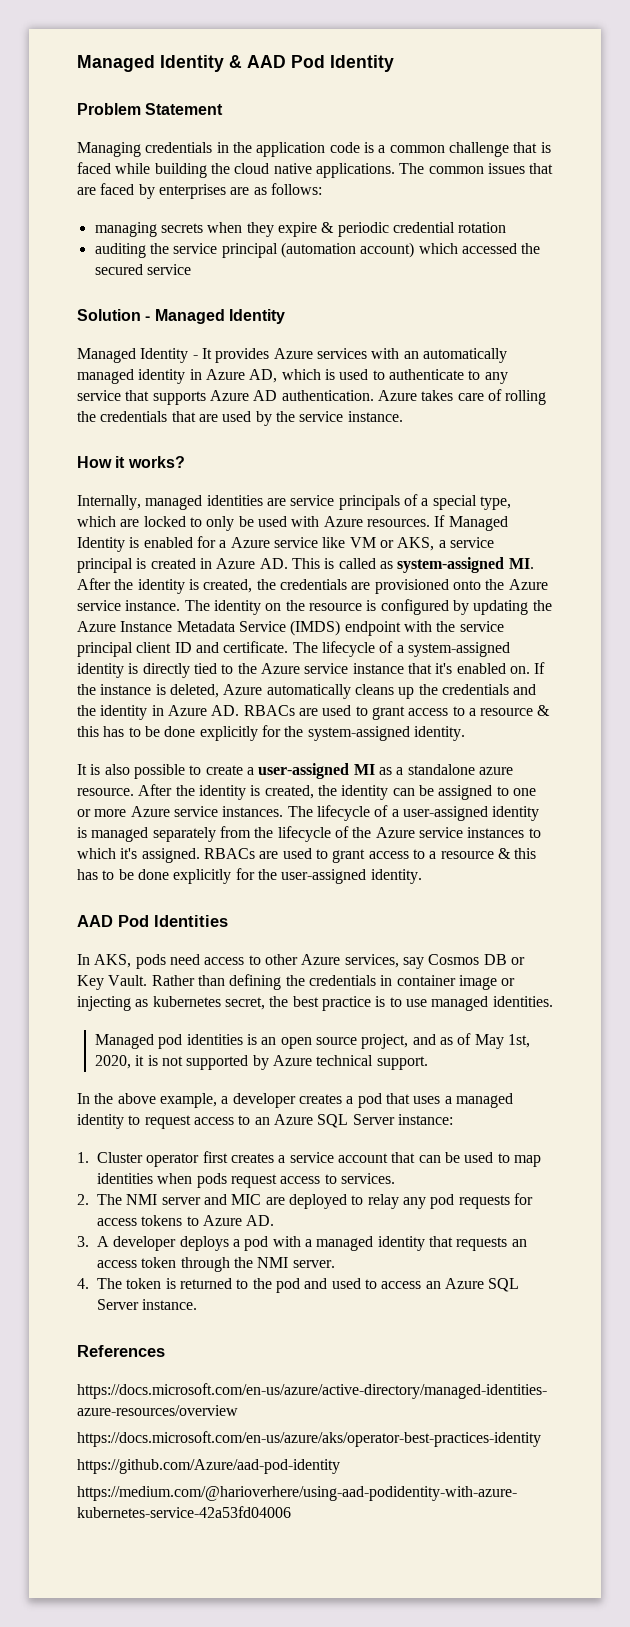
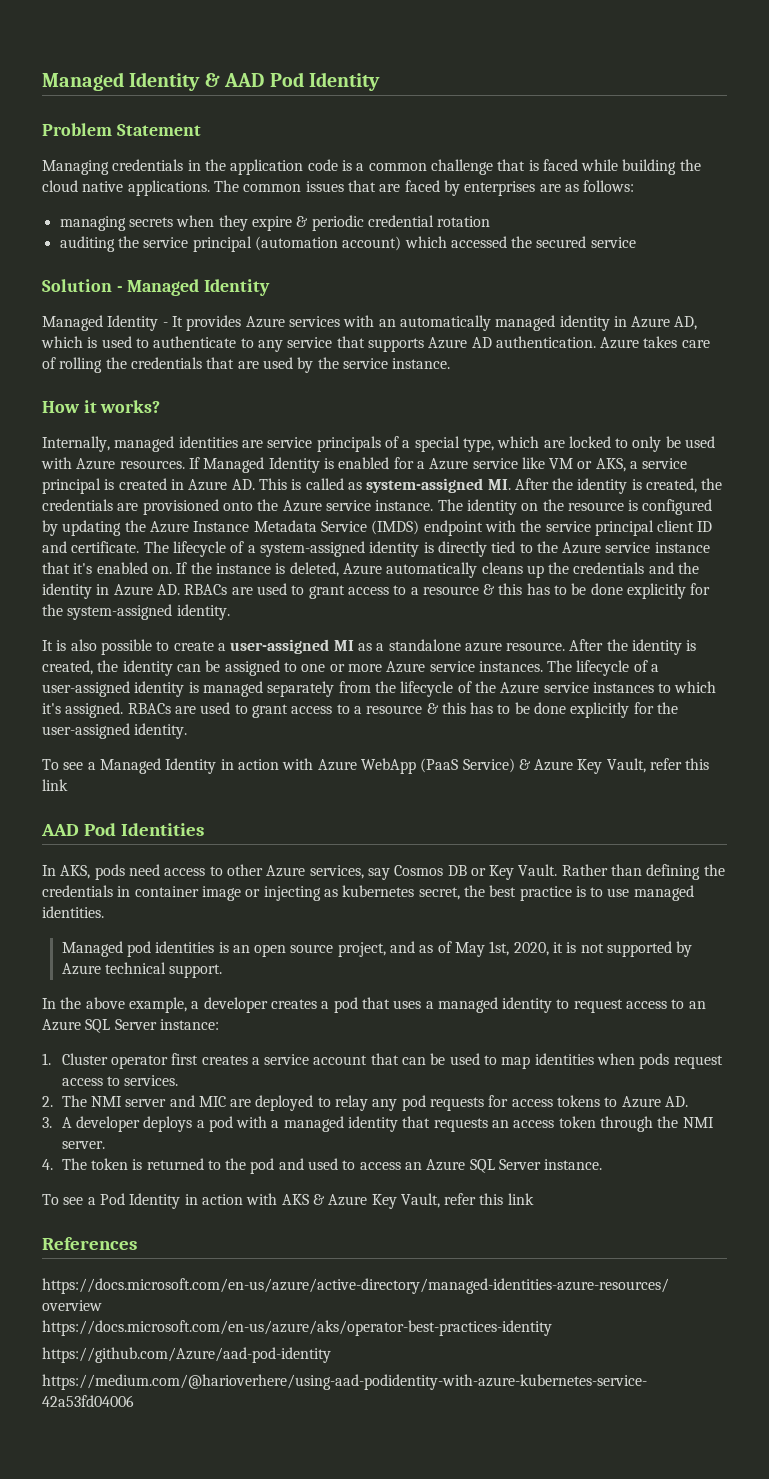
+ To see a Managed Identity in action with Azure WebApp (PaaS Service) & Azure Key Vault, refer this link
+ To see a Pod Identity in action with AKS & Azure Key Vault, refer this link

